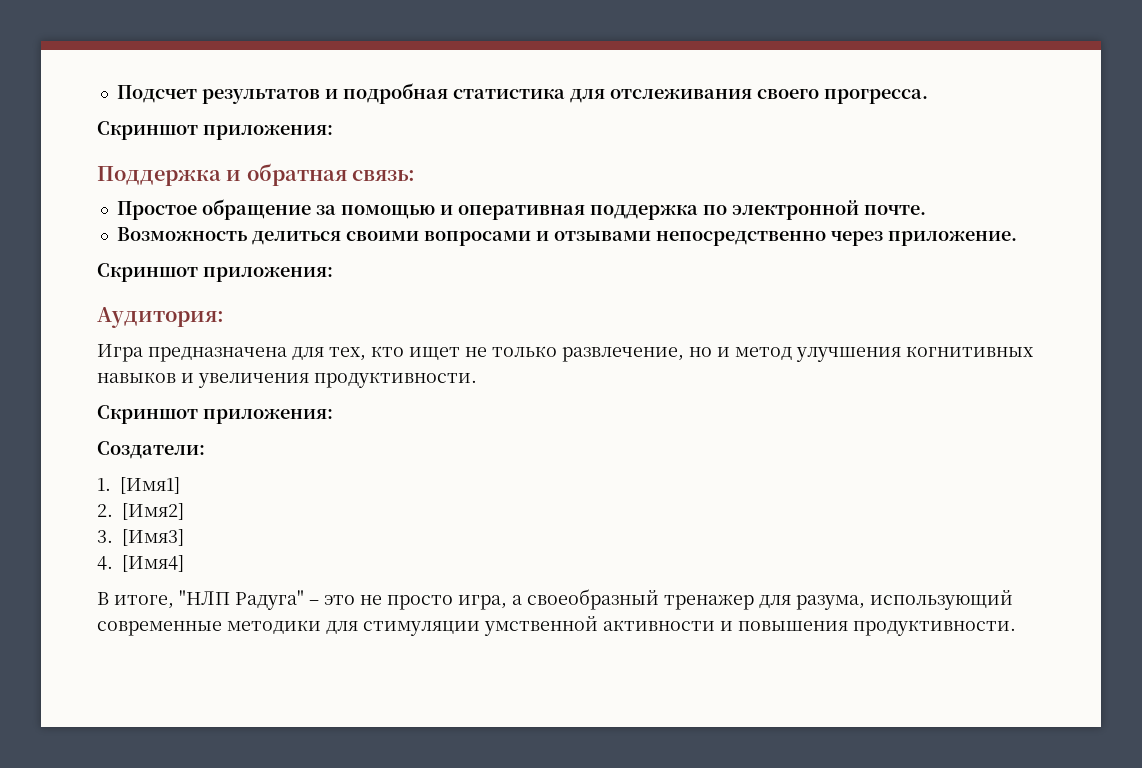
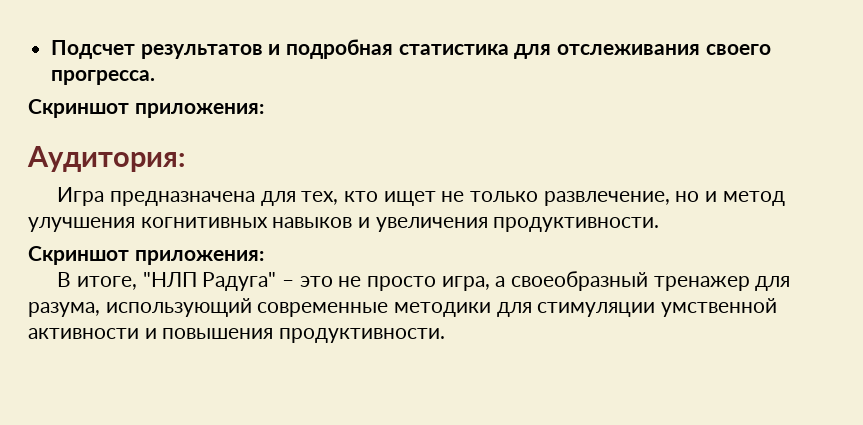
- Поддержка и обратная связь:
- Простое обращение за помощью и оперативная поддержка по электронной почте.
- Возможность делиться своими вопросами и отзывами непосредственно через приложение.
- Скриншот приложения:
- Создатели:
- 1. [Имя1]
- 2. [Имя2]
- 3. [Имя3]
- 4. [Имя4]

